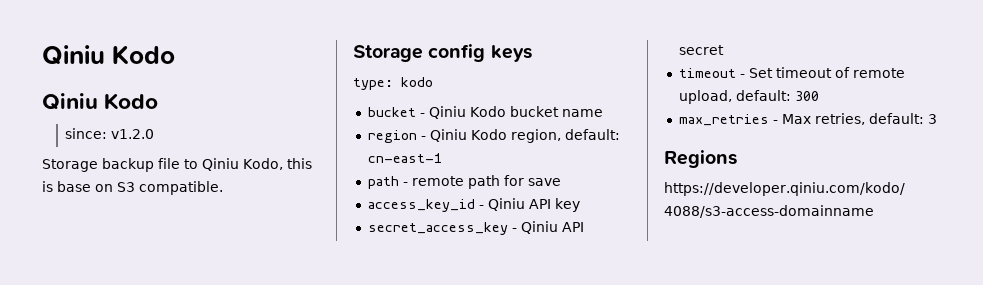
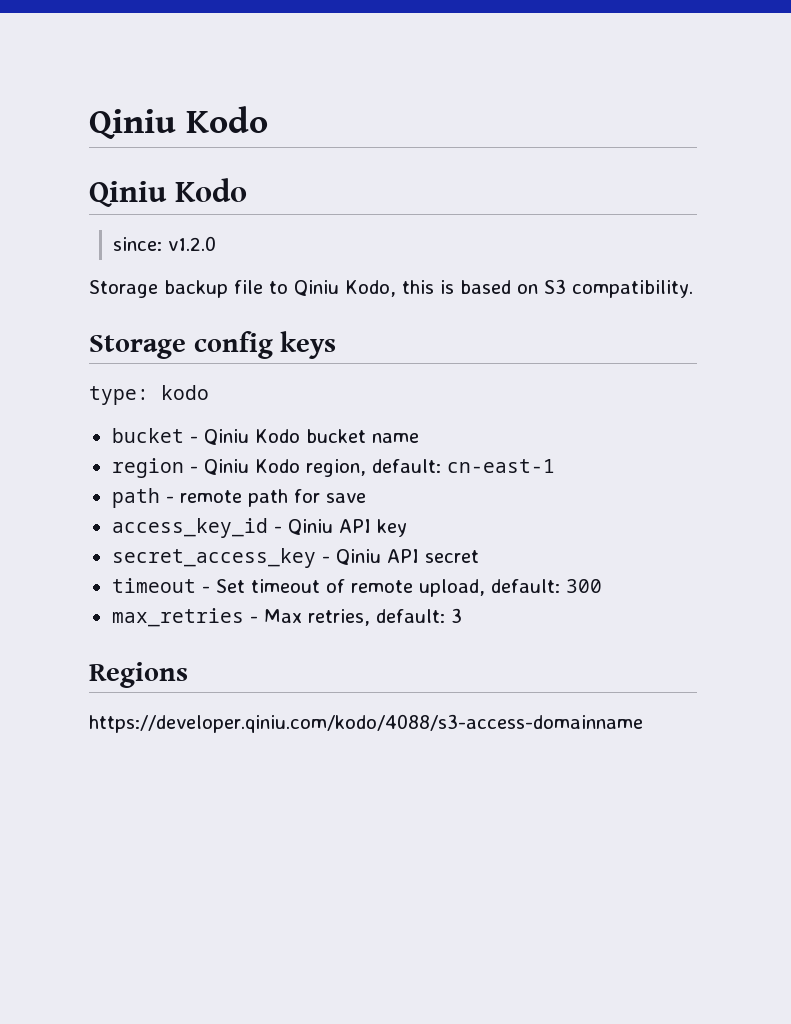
- Storage backup file to Qiniu Kodo, this is base on S3 compatible.
+ Storage backup file to Qiniu Kodo, this is based on S3 compatibility.

